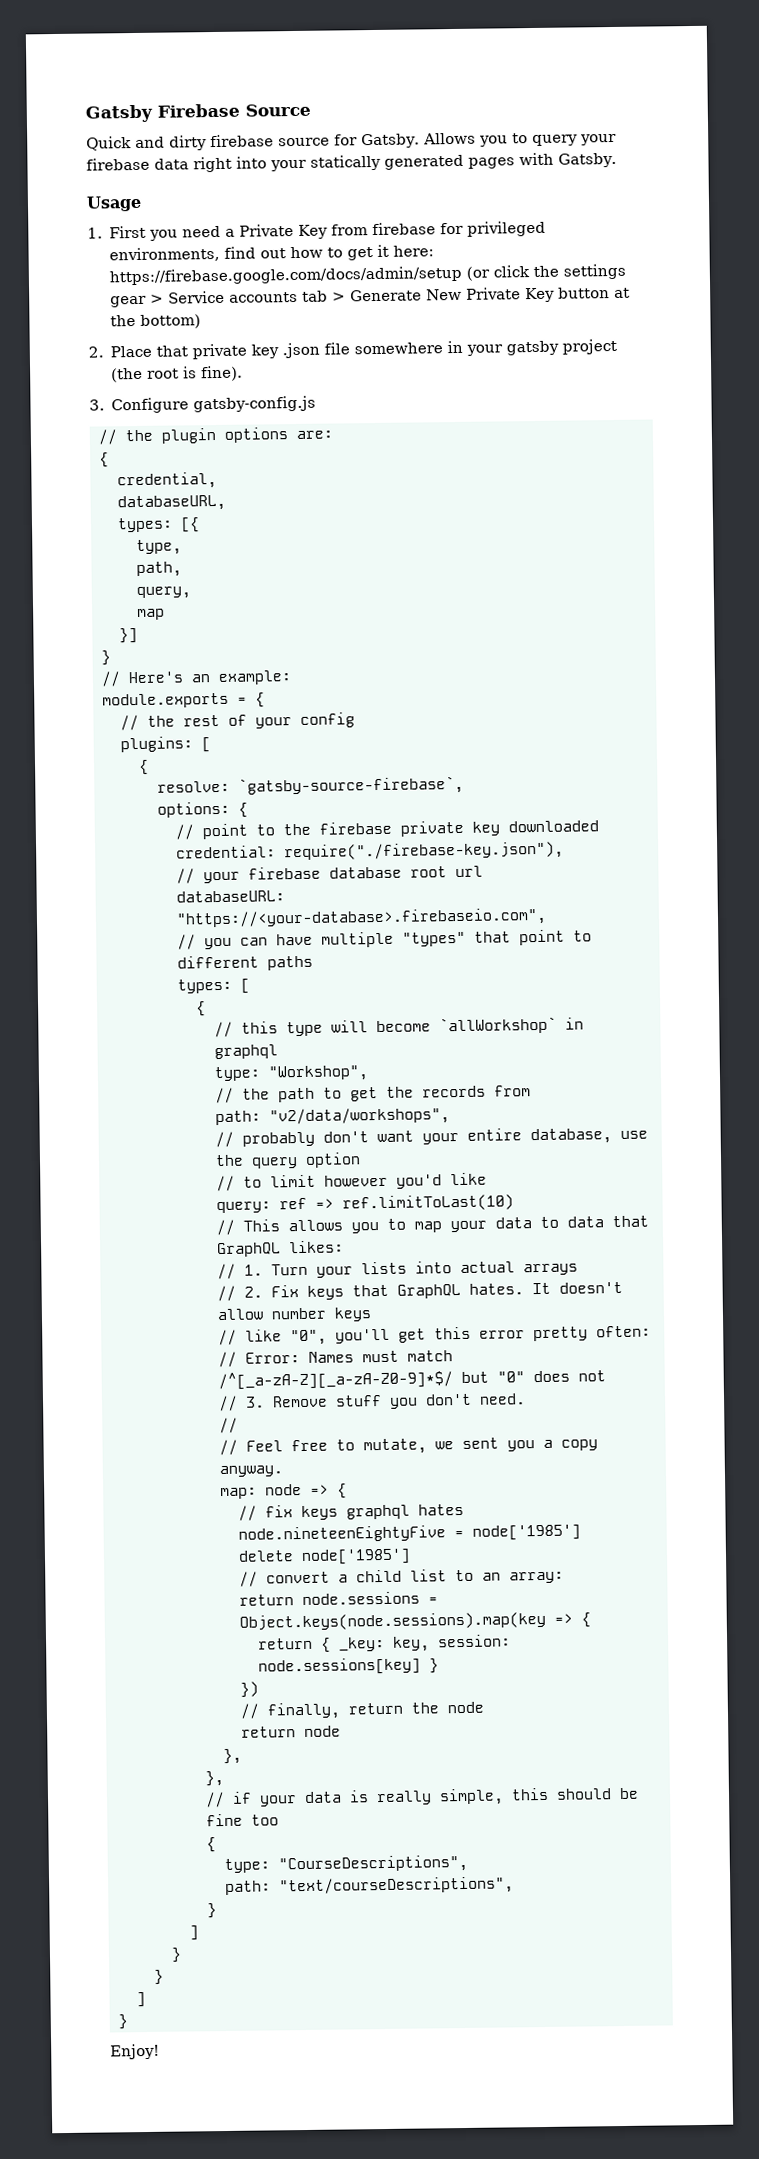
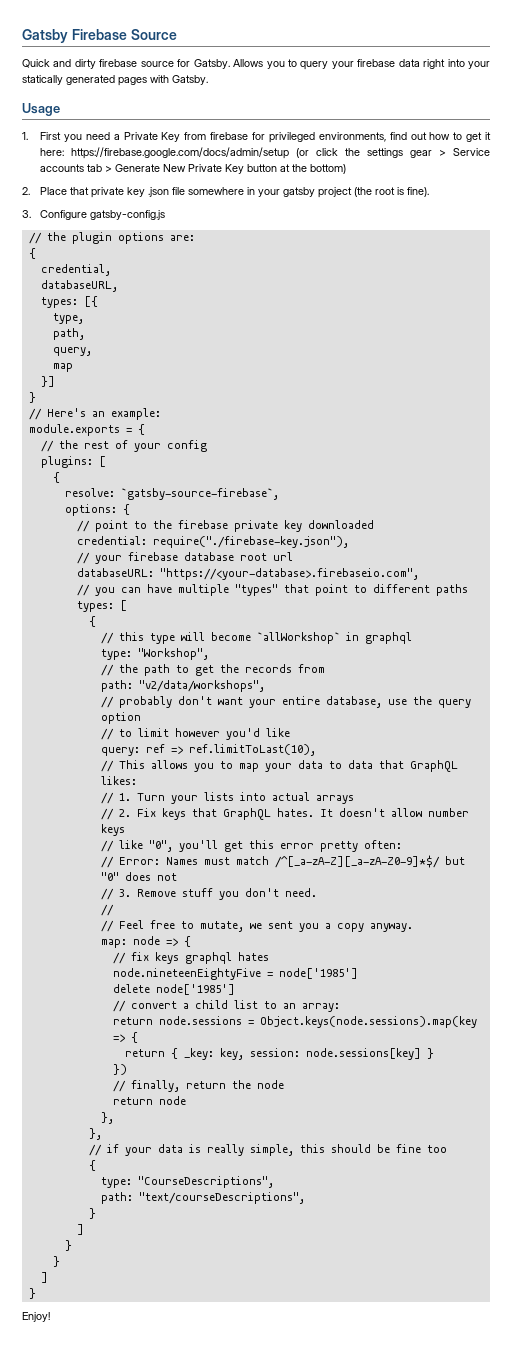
- query: ref => ref.limitToLast(10)
+ query: ref => ref.limitToLast(10),

